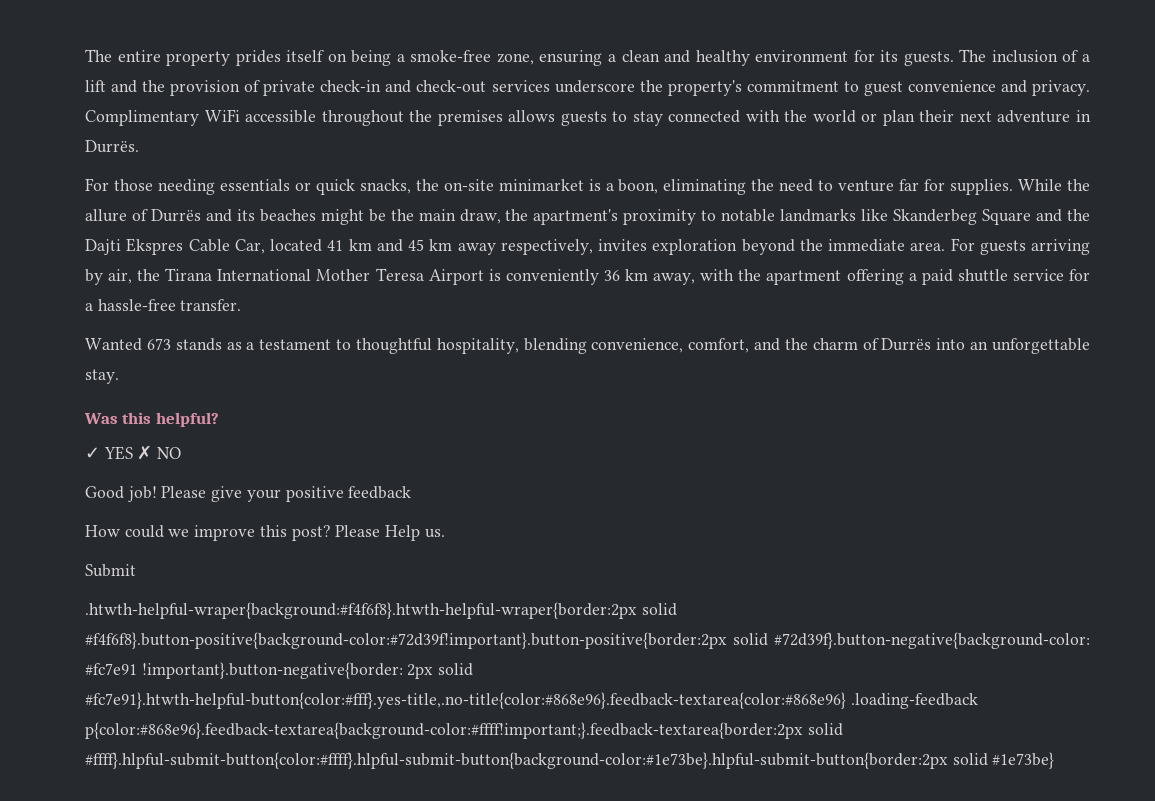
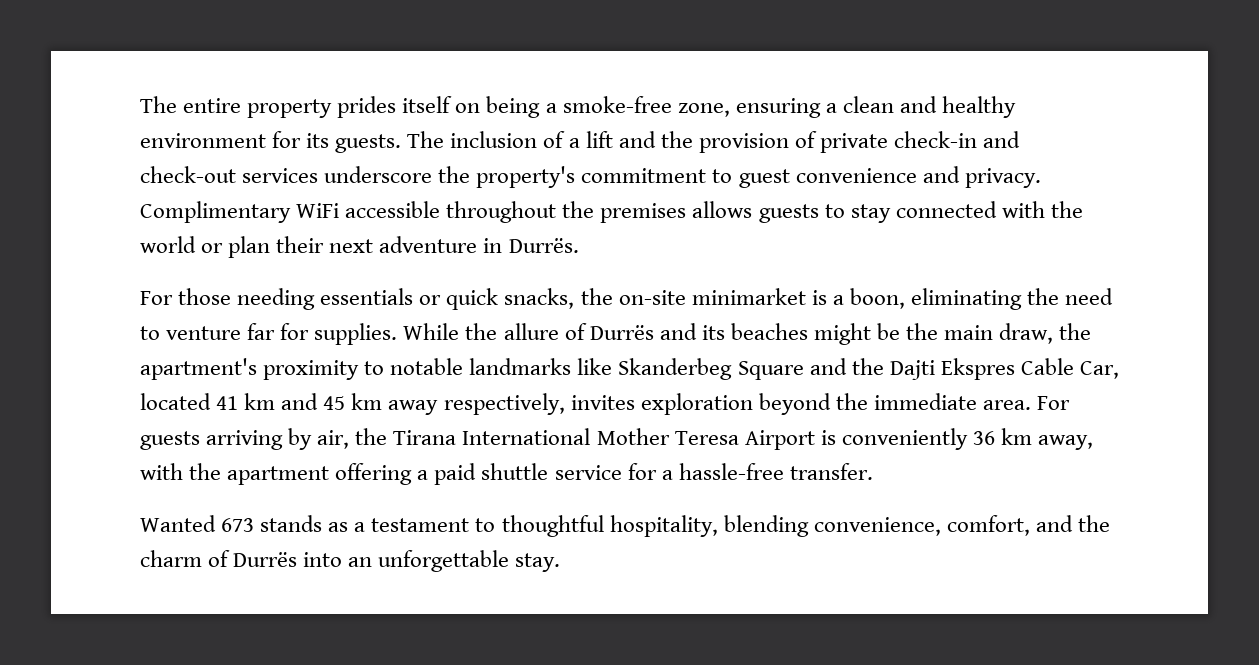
- Was this helpful?
- ✓ YES ✗ NO
- Good job! Please give your positive feedback
- How could we improve this post? Please Help us.
- Submit
- .htwth-helpful-wraper{background:#f4f6f8}.htwth-helpful-wraper{border:2px solid #f4f6f8}.button-positive{background-color:#72d39f!important}.button-positive{border:2px solid #72d39f}.button-negative{background-color: #fc7e91 !important}.button-negative{border: 2px solid #fc7e91}.htwth-helpful-button{color:#fff}.yes-title,.no-title{color:#868e96}.feedback-textarea{color:#868e96} .loading-feedback p{color:#868e96}.feedback-textarea{background-color:#ffff!important;}.feedback-textarea{border:2px solid #ffff}.hlpful-submit-button{color:#ffff}.hlpful-submit-button{background-color:#1e73be}.hlpful-submit-button{border:2px solid #1e73be}

